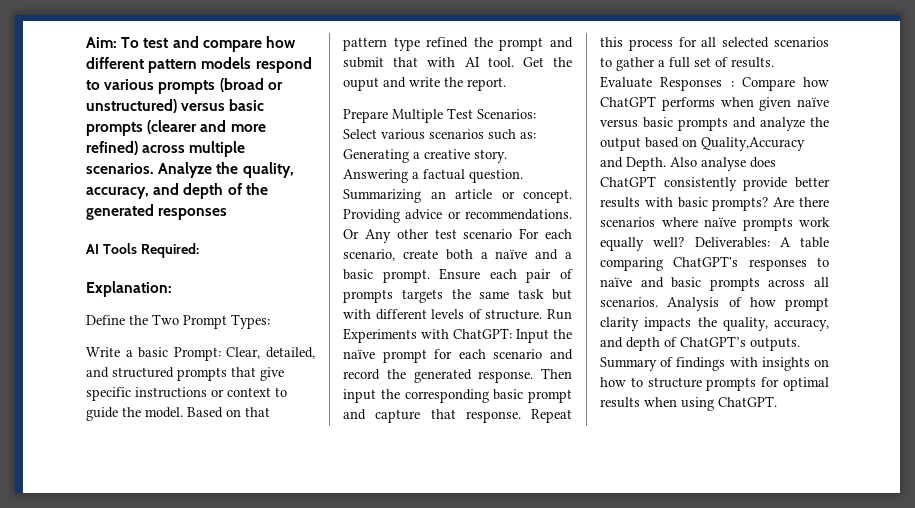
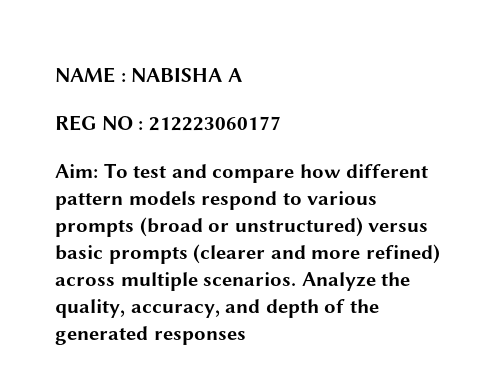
+ NAME : NABISHA A
+ REG NO : 212223060177
- AI Tools Required:
- Explanation:
- Define the Two Prompt Types:
- Write a basic Prompt: Clear, detailed, and structured prompts that give specific instructions or context to guide the model. Based on that pattern type refined the prompt and submit that with AI tool. Get the ouput and write the report.
- Prepare Multiple Test Scenarios: Select various scenarios such as: Generating a creative story. Answering a factual question. Summarizing an article or concept. Providing advice or recommendations. Or Any other test scenario For each scenario, create both a naïve and a basic prompt. Ensure each pair of prompts targets the same task but with different levels of structure. Run Experiments with ChatGPT: Input the naïve prompt for each scenario and record the generated response. Then input the corresponding basic prompt and capture that response. Repeat this process for all selected scenarios to gather a full set of results. Evaluate Responses : Compare how ChatGPT performs when given naïve versus basic prompts and analyze the output based on Quality,Accuracy and Depth. Also analyse does ChatGPT consistently provide better results with basic prompts? Are there scenarios where naïve prompts work equally well? Deliverables: A table comparing ChatGPT's responses to naïve and basic prompts across all scenarios. Analysis of how prompt clarity impacts the quality, accuracy, and depth of ChatGPT’s outputs. Summary of findings with insights on how to structure prompts for optimal results when using ChatGPT.

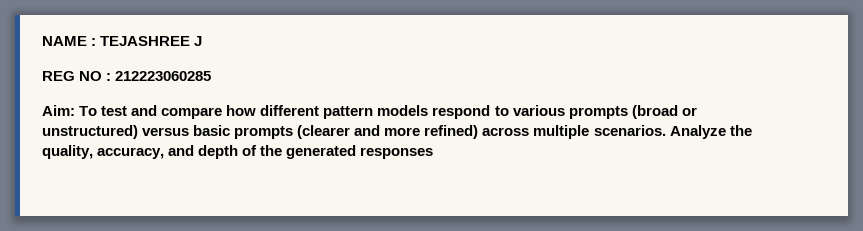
- NAME : NABISHA A
+ NAME : TEJASHREE J
- REG NO : 212223060177
+ REG NO : 212223060285

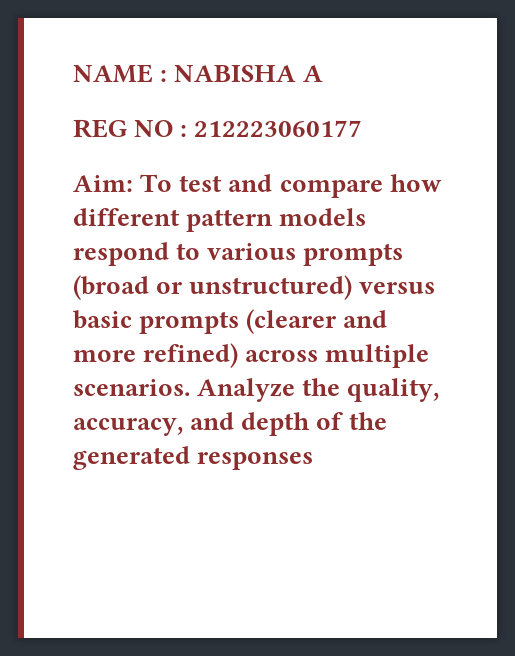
- NAME : TEJASHREE J
+ NAME : NABISHA A
- REG NO : 212223060285
+ REG NO : 212223060177

